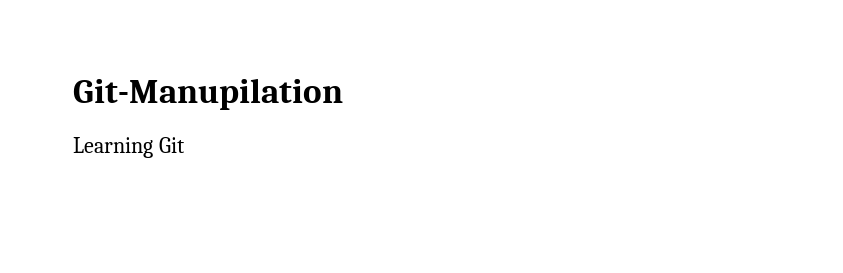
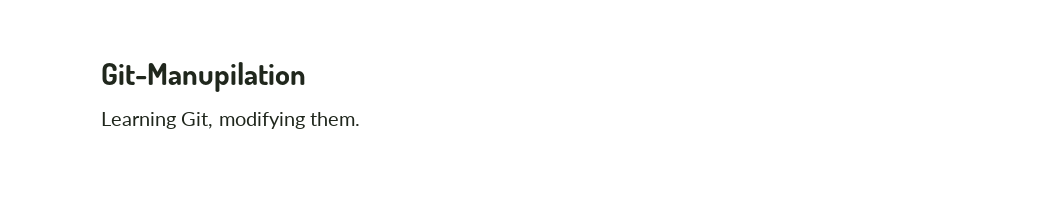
- Learning Git
+ Learning Git, modifying them.

